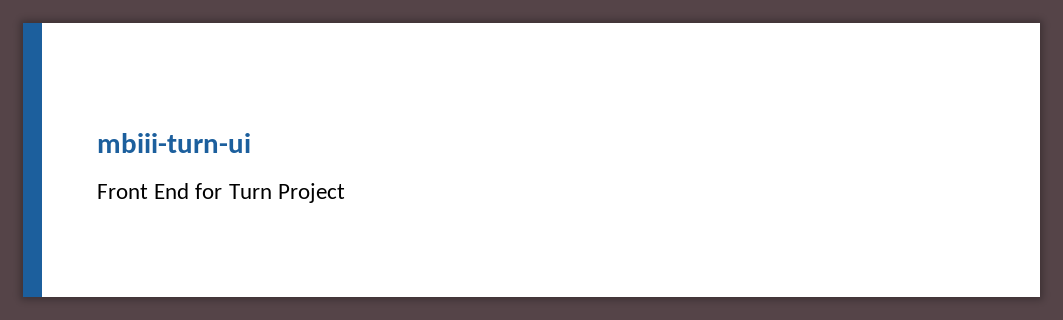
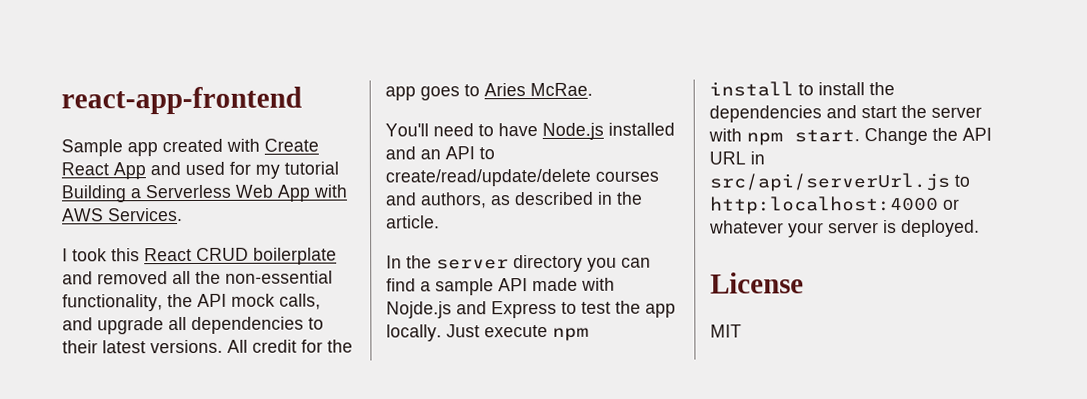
- mbiii-turn-ui
- Front End for Turn Project
+ react-app-frontend
+ Sample app created with Create React App and used for my tutorial Building a Serverless Web App with AWS Services.
+ I took this React CRUD boilerplate and removed all the non-essential functionality, the API mock calls, and upgrade all dependencies to their latest versions. All credit for the app goes to Aries McRae.
+ You'll need to have Node.js installed and an API to create/read/update/delete courses and authors, as described in the article.
+ In the server directory you can find a sample API made with Nojde.js and Express to test the app locally. Just execute npm install to install the dependencies and start the server with npm start. Change the API URL in src/api/serverUrl.js to http:localhost:4000 or whatever your server is deployed.
+ License
+ MIT

